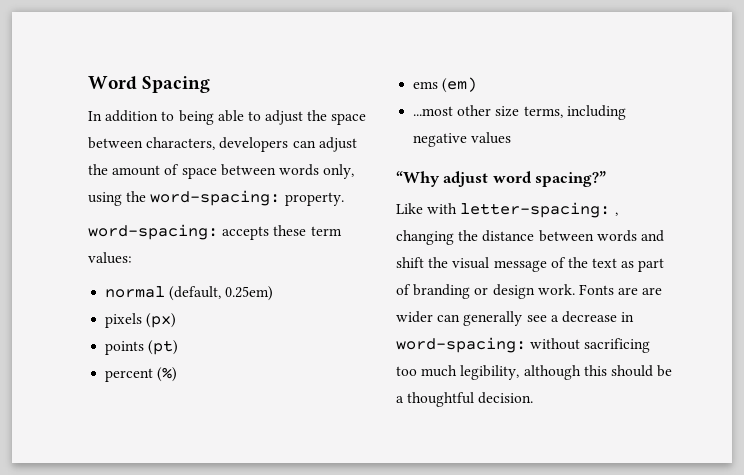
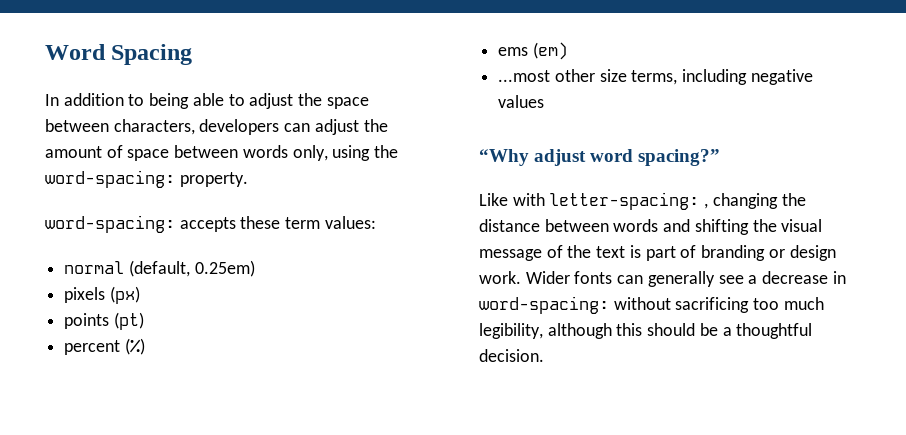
- Like with letter-spacing: , changing the distance between words and shift the visual message of the text as part of branding or design work.
+ Like with letter-spacing: , changing the distance between words and shifting the visual message of the text is part of branding or design work.
- Fonts are are wider can generally see a decrease in word-spacing: without sacrificing too much legibility, although this should be a thoughtful decision.
+ Wider fonts can generally see a decrease in word-spacing: without sacrificing too much legibility, although this should be a thoughtful decision.

